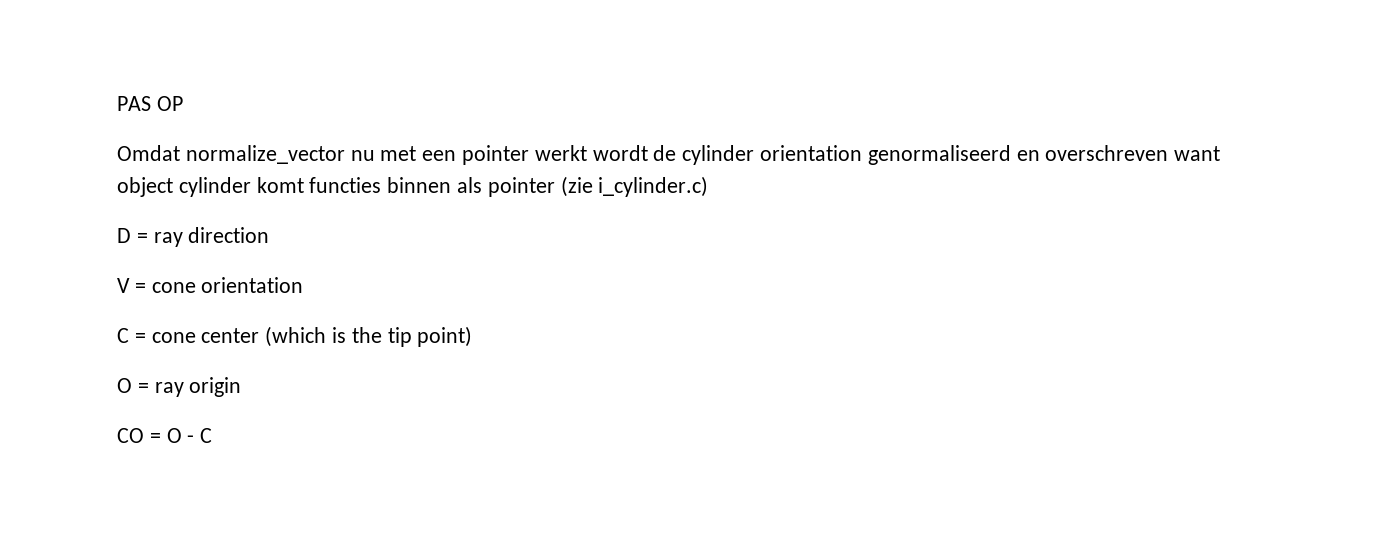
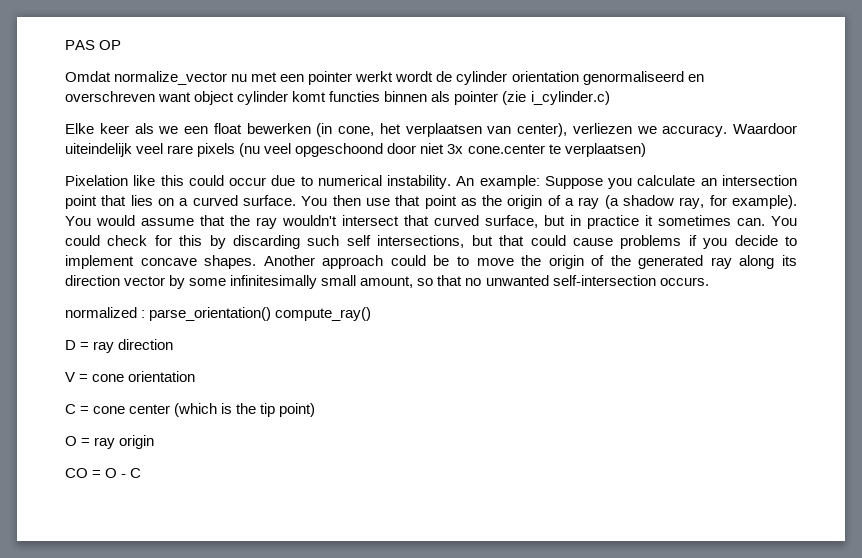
+ Elke keer als we een float bewerken (in cone, het verplaatsen van center), verliezen we accuracy. Waardoor uiteindelijk veel rare pixels (nu veel opgeschoond door niet 3x cone.center te verplaatsen)
+ Pixelation like this could occur due to numerical instability. An example: Suppose you calculate an intersection point that lies on a curved surface. You then use that point as the origin of a ray (a shadow ray, for example). You would assume that the ray wouldn't intersect that curved surface, but in practice it sometimes can. You could check for this by discarding such self intersections, but that could cause problems if you decide to implement concave shapes. Another approach could be to move the origin of the generated ray along its direction vector by some infinitesimally small amount, so that no unwanted self-intersection occurs.
+ normalized : parse_orientation() compute_ray()

